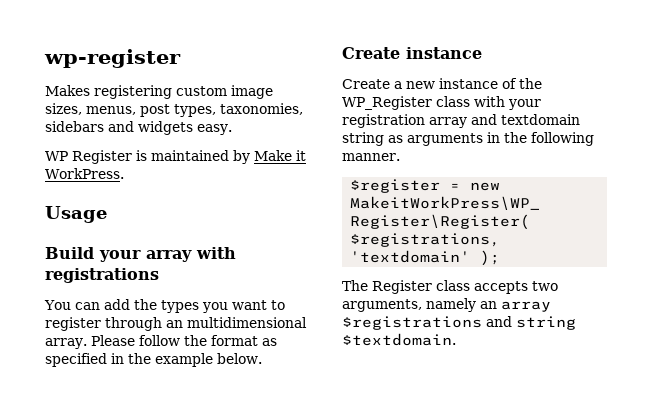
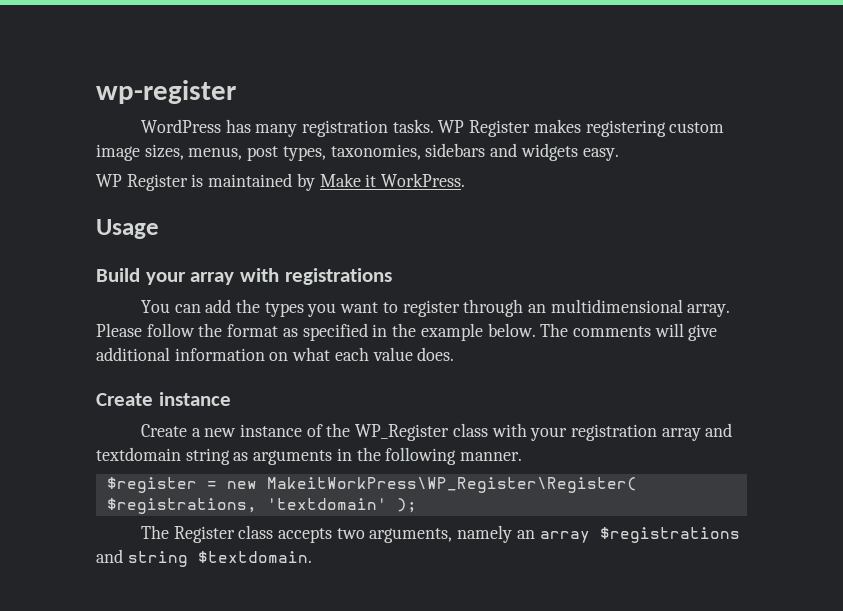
- Makes registering custom image sizes, menus, post types, taxonomies, sidebars and widgets easy.
+ WordPress has many registration tasks. WP Register makes registering custom image sizes, menus, post types, taxonomies, sidebars and widgets easy.
+ The comments will give additional information on what each value does.

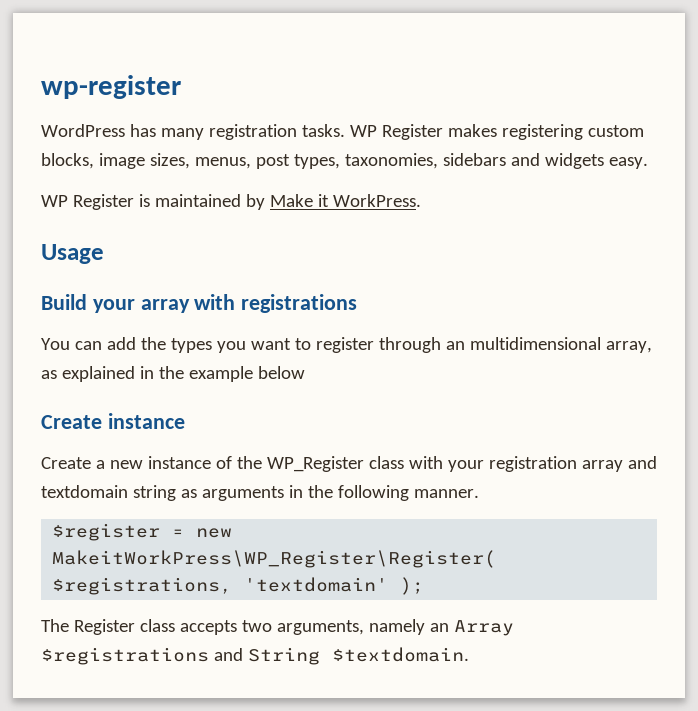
- WP Register makes registering custom image sizes, menus, post types, taxonomies, sidebars and widgets easy.
+ WP Register makes registering custom blocks, image sizes, menus, post types, taxonomies, sidebars and widgets easy.
- You can add the types you want to register through an multidimensional array. Please follow the format as specified in the example below. The comments will give additional information on what each value does.
+ You can add the types you want to register through an multidimensional array, as explained in the example below
- The Register class accepts two arguments, namely an array $registrations and string $textdomain.
+ The Register class accepts two arguments, namely an Array $registrations and String $textdomain.

